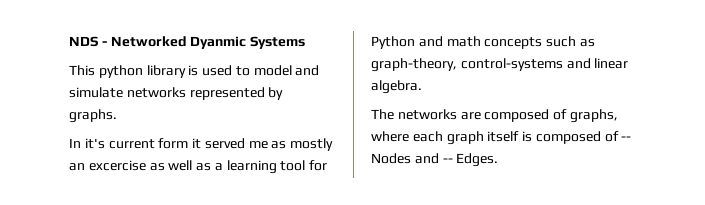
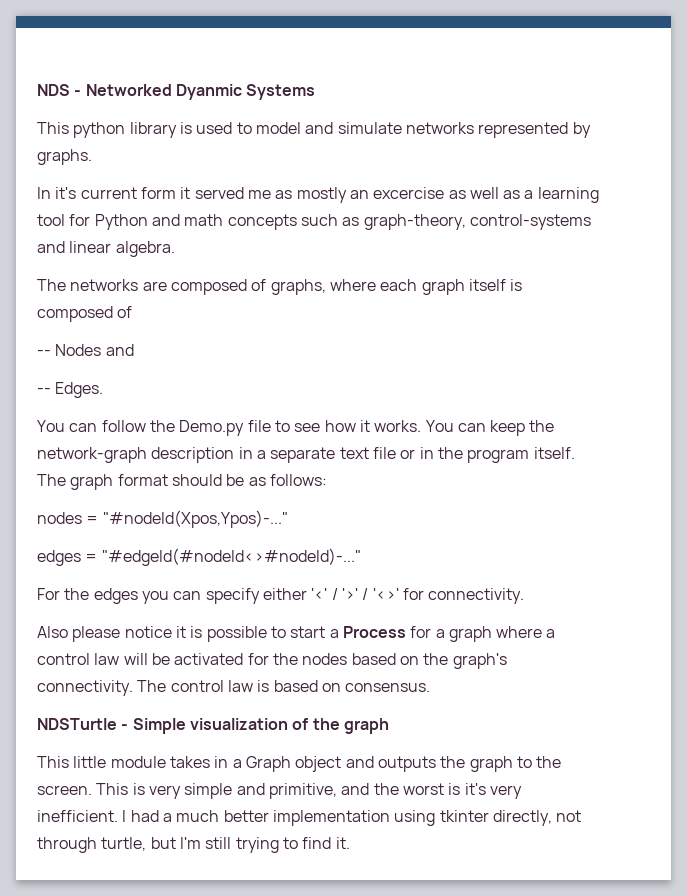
- The networks are composed of graphs, where each graph itself is composed of -- Nodes and -- Edges.
+ The networks are composed of graphs, where each graph itself is composed of
+ -- Nodes and
+ -- Edges.
+ You can follow the Demo.py file to see how it works. You can keep the network-graph description in a separate text file or in the program itself. The graph format should be as follows:
+ nodes = "#nodeId(Xpos,Ypos)-..."
+ edges = "#edgeId(#nodeId<>#nodeId)-..."
+ For the edges you can specify either '<' / '>' / '<>' for connectivity.
+ Also please notice it is possible to start a Process for a graph where a control law will be activated for the nodes based on the graph's connectivity. The control law is based on consensus.
+ NDSTurtle - Simple visualization of the graph
+ This little module takes in a Graph object and outputs the graph to the screen. This is very simple and primitive, and the worst is it's very inefficient. I had a much better implementation using tkinter directly, not through turtle, but I'm still trying to find it.

